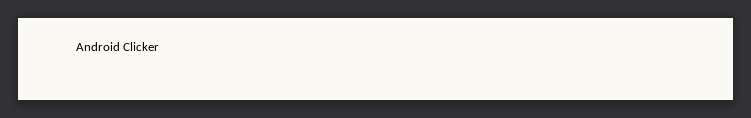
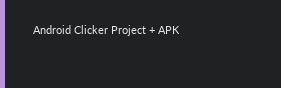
- Android Clicker
+ Android Clicker Project + APK

